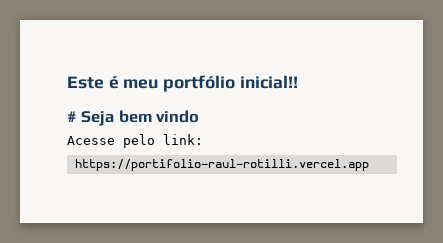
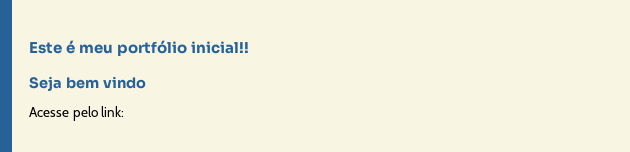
- # Seja bem vindo
+ Seja bem vindo
- https://portifolio-raul-rotilli.vercel.app

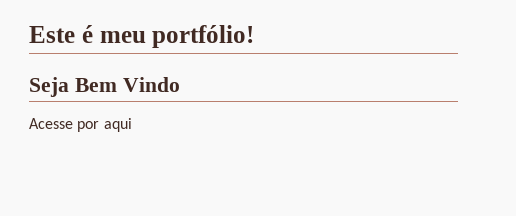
- Este é meu portfólio inicial!!
+ Este é meu portfólio!
- Seja bem vindo
+ Seja Bem Vindo
- Acesse pelo link:
+ Acesse por aqui

